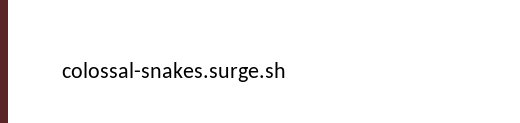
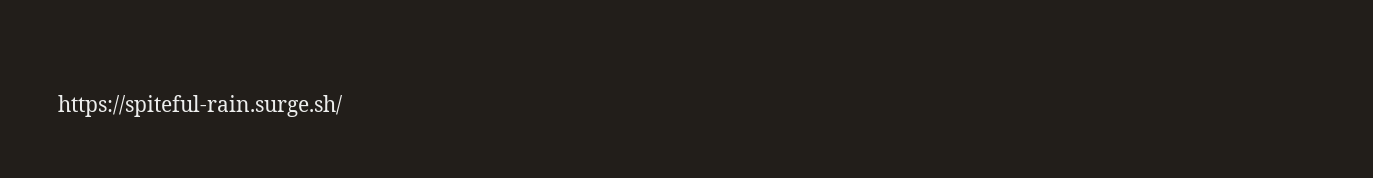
- colossal-snakes.surge.sh
+ https://spiteful-rain.surge.sh/

